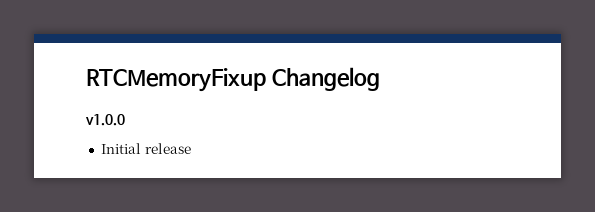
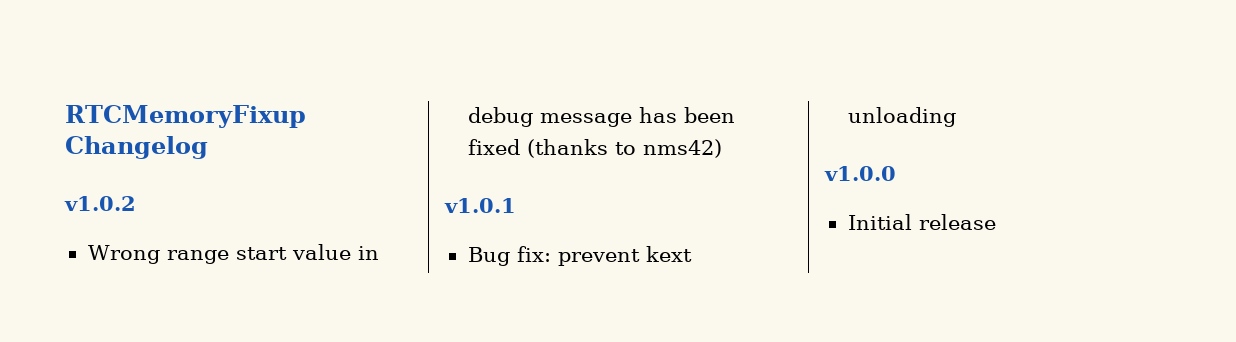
+ v1.0.2
+ Wrong range start value in debug message has been fixed (thanks to nms42)
+ v1.0.1
+ Bug fix: prevent kext unloading

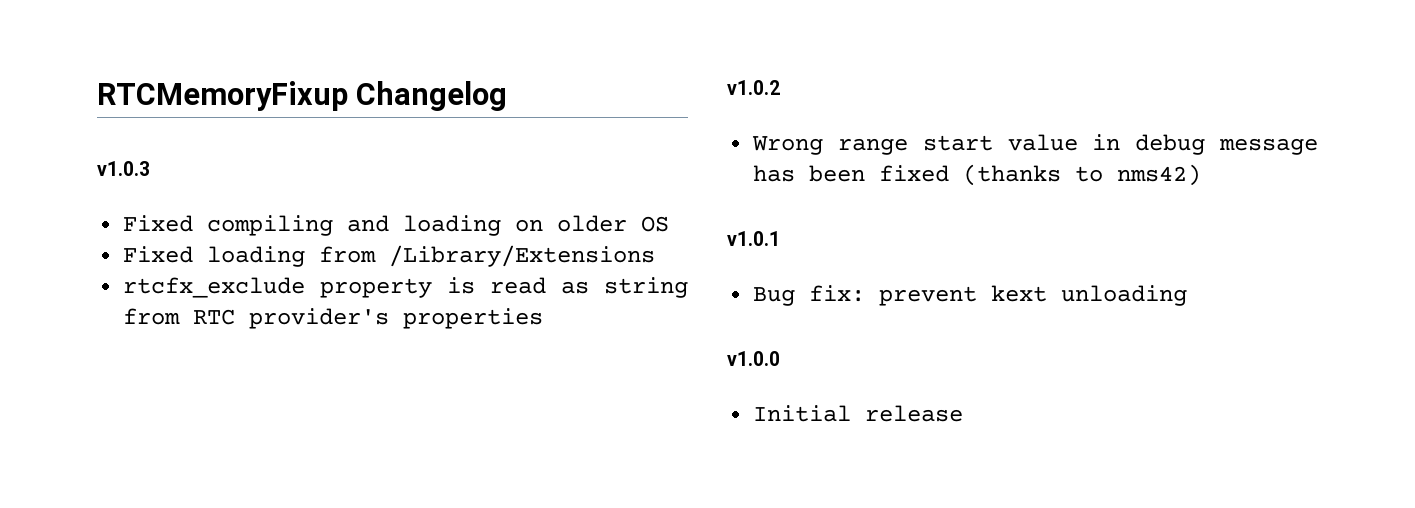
+ v1.0.3
+ Fixed compiling and loading on older OS
+ Fixed loading from /Library/Extensions
+ rtcfx_exclude property is read as string from RTC provider's properties

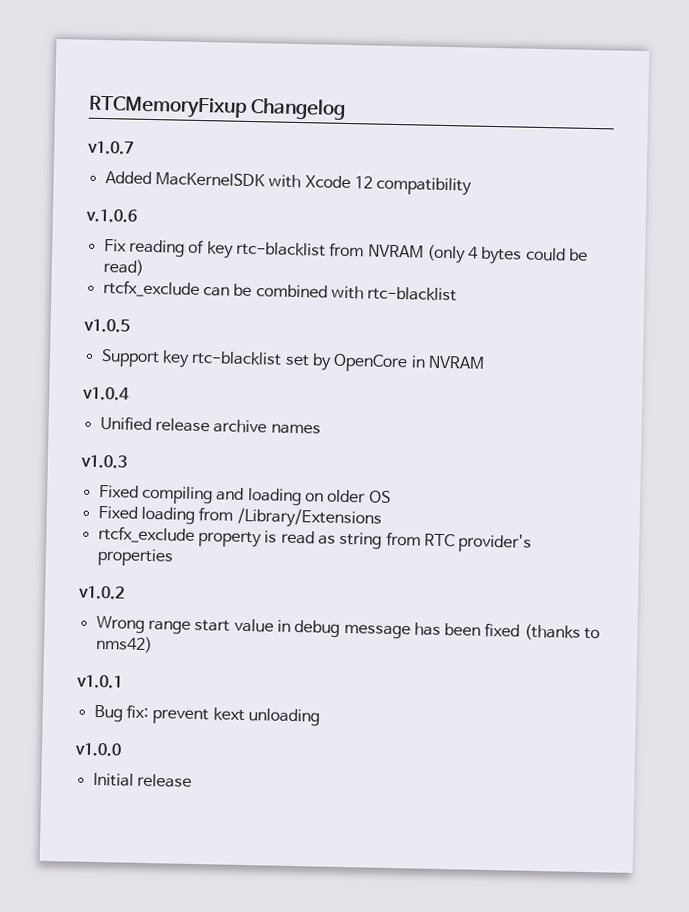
+ v1.0.7
+ Added MacKernelSDK with Xcode 12 compatibility
+ v.1.0.6
+ Fix reading of key rtc-blacklist from NVRAM (only 4 bytes could be read)
+ rtcfx_exclude can be combined with rtc-blacklist
+ v1.0.5
+ Support key rtc-blacklist set by OpenCore in NVRAM
+ v1.0.4
+ Unified release archive names

